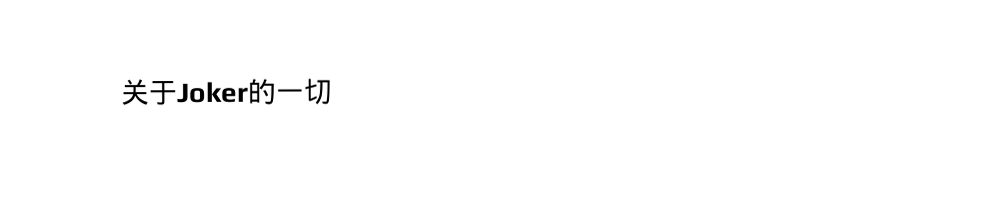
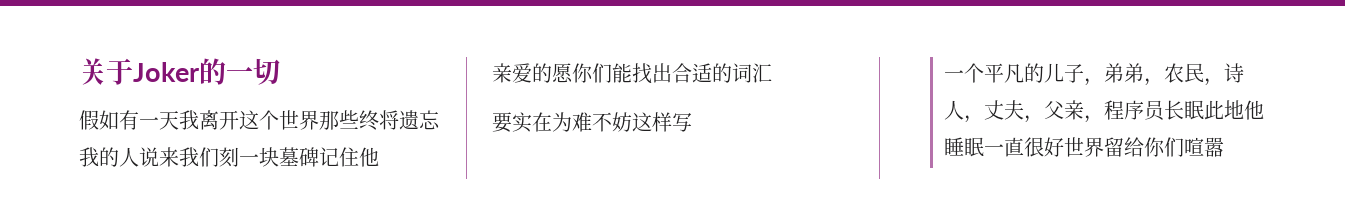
+ 假如有一天我离开这个世界那些终将遗忘我的人说来我们刻一块墓碑记住他
+ 亲爱的愿你们能找出合适的词汇
+ 要实在为难不妨这样写
+ 一个平凡的儿子，弟弟，农民，诗人，丈夫，父亲，程序员长眠此地他睡眠一直很好世界留给你们喧嚣

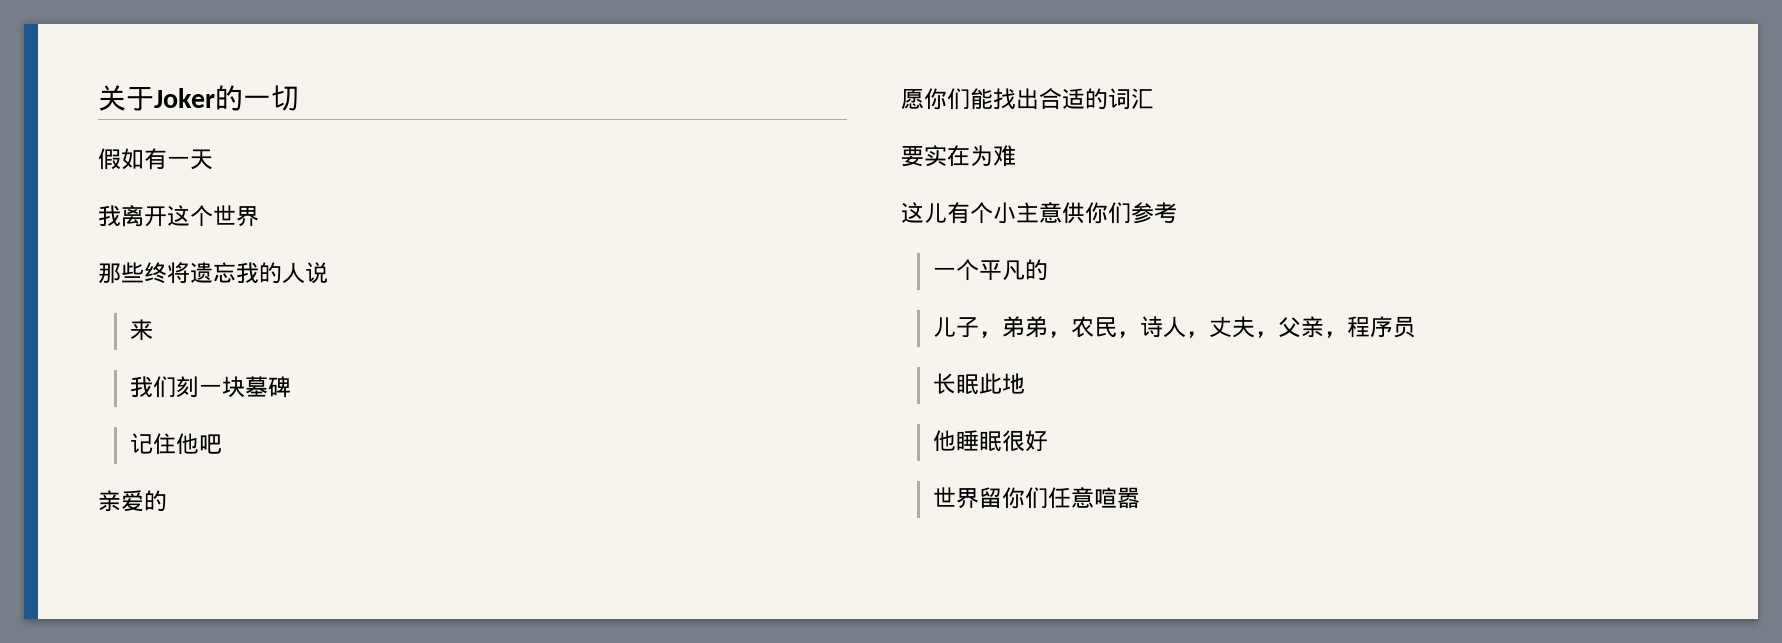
- 假如有一天我离开这个世界那些终将遗忘我的人说来我们刻一块墓碑记住他
+ 假如有一天
+ 我离开这个世界
+ 那些终将遗忘我的人说
+ 来
+ 我们刻一块墓碑
+ 记住他吧
- 亲爱的愿你们能找出合适的词汇
+ 亲爱的
+ 愿你们能找出合适的词汇
- 要实在为难不妨这样写
+ 要实在为难
+ 这儿有个小主意供你们参考
- 一个平凡的儿子，弟弟，农民，诗人，丈夫，父亲，程序员长眠此地他睡眠一直很好世界留给你们喧嚣
+ 一个平凡的
+ 儿子，弟弟，农民，诗人，丈夫，父亲，程序员
+ 长眠此地
+ 他睡眠很好
+ 世界留你们任意喧嚣

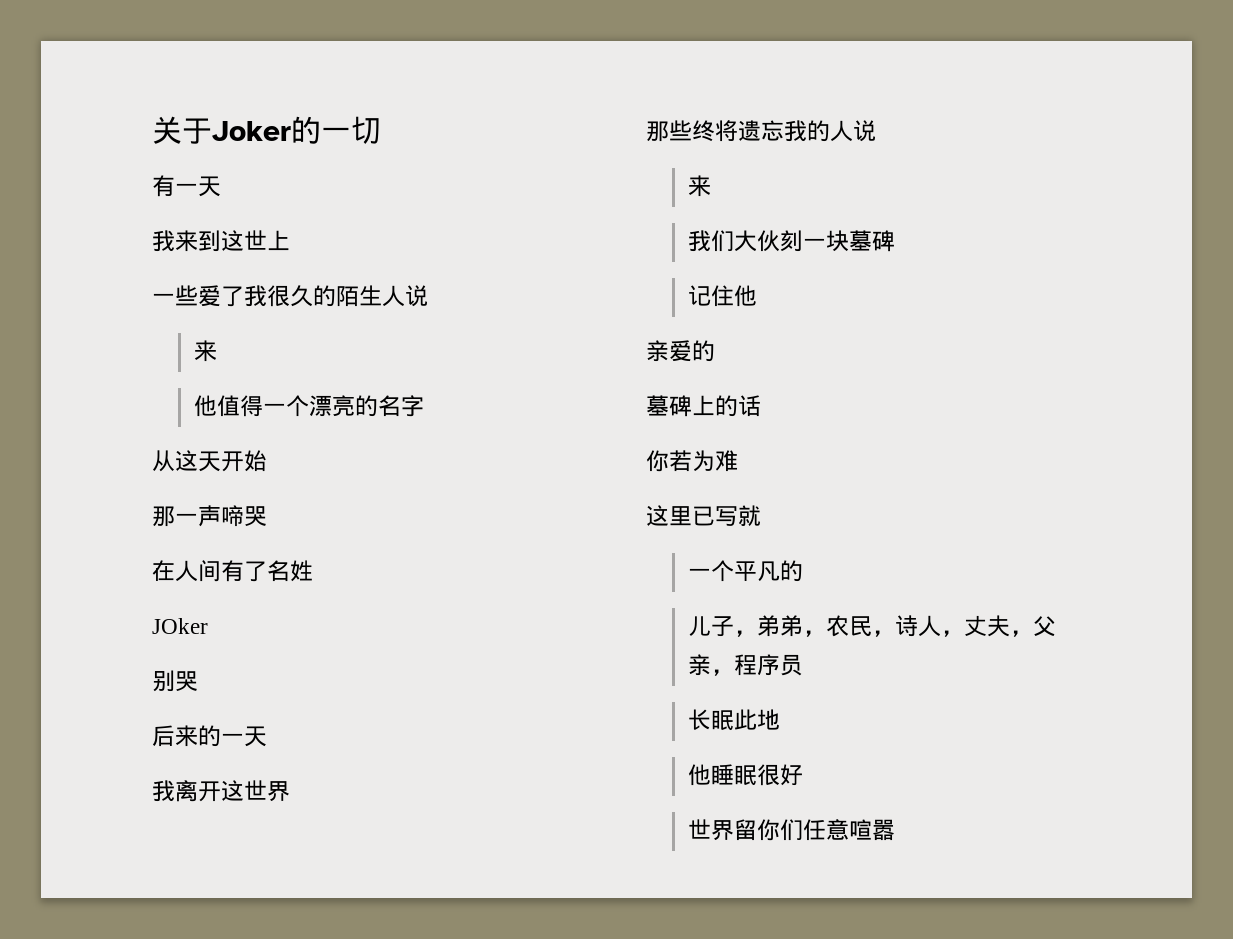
- 假如有一天
+ 有一天
+ 我来到这世上
+ 一些爱了我很久的陌生人说
+ 来
+ 他值得一个漂亮的名字
+ 从这天开始
+ 那一声啼哭
+ 在人间有了名姓
+ JOker
+ 别哭
+ 后来的一天
- 我离开这个世界
+ 我离开这世界
- 我们刻一块墓碑
+ 我们大伙刻一块墓碑
- 记住他吧
+ 记住他
- 愿你们能找出合适的词汇
- 要实在为难
- 这儿有个小主意供你们参考
+ 墓碑上的话
+ 你若为难
+ 这里已写就

